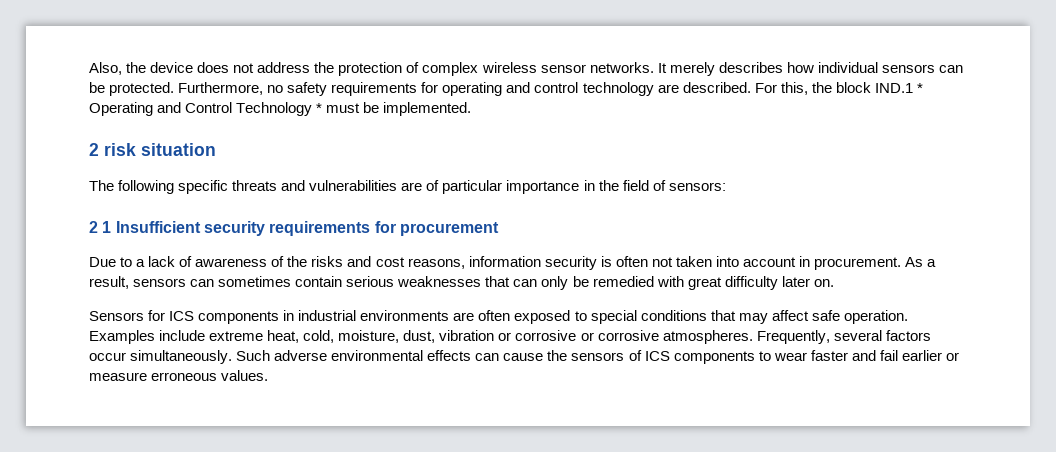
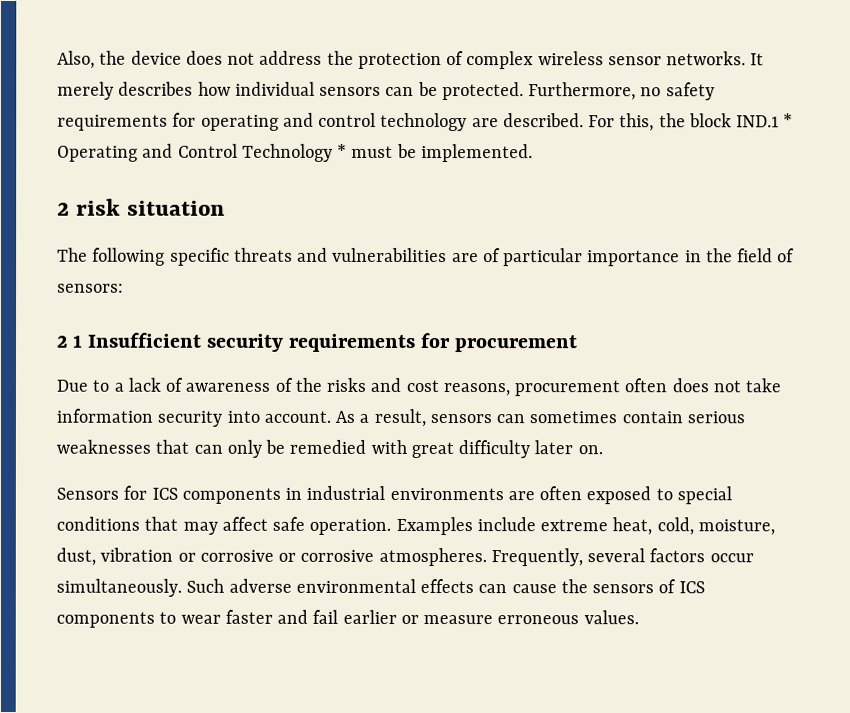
- Due to a lack of awareness of the risks and cost reasons, information security is often not taken into account in procurement.
+ Due to a lack of awareness of the risks and cost reasons, procurement often does not take information security into account.

